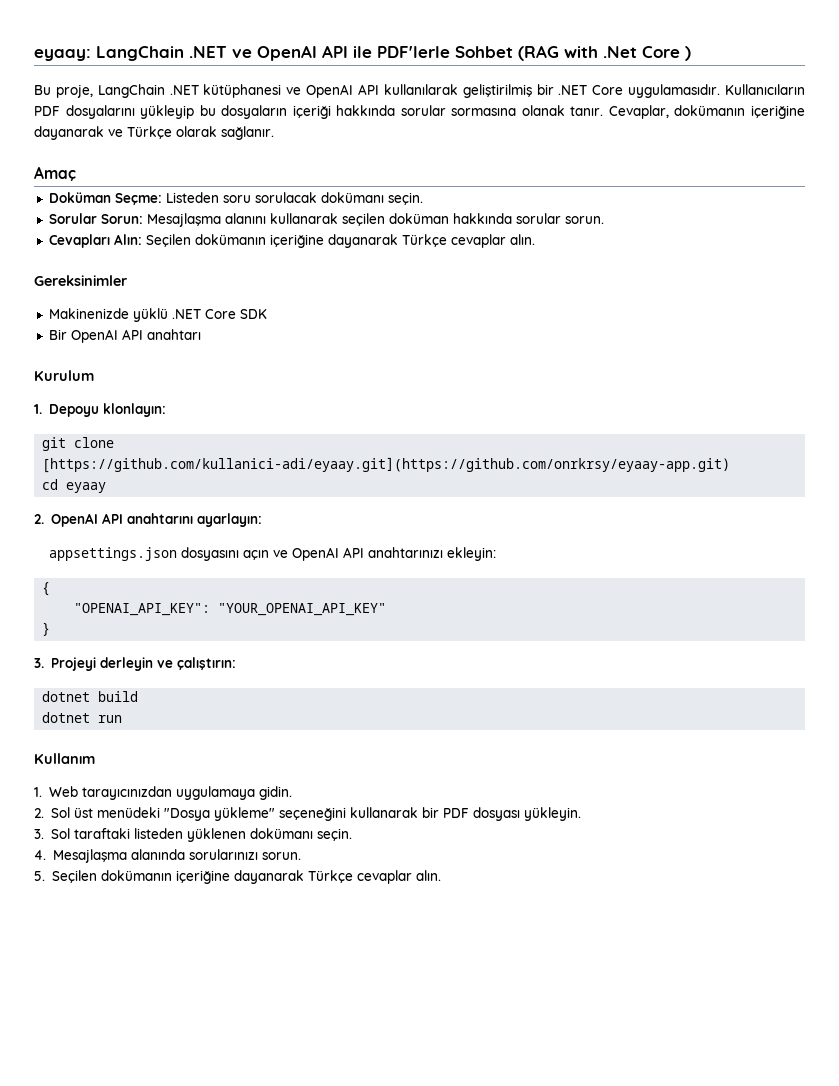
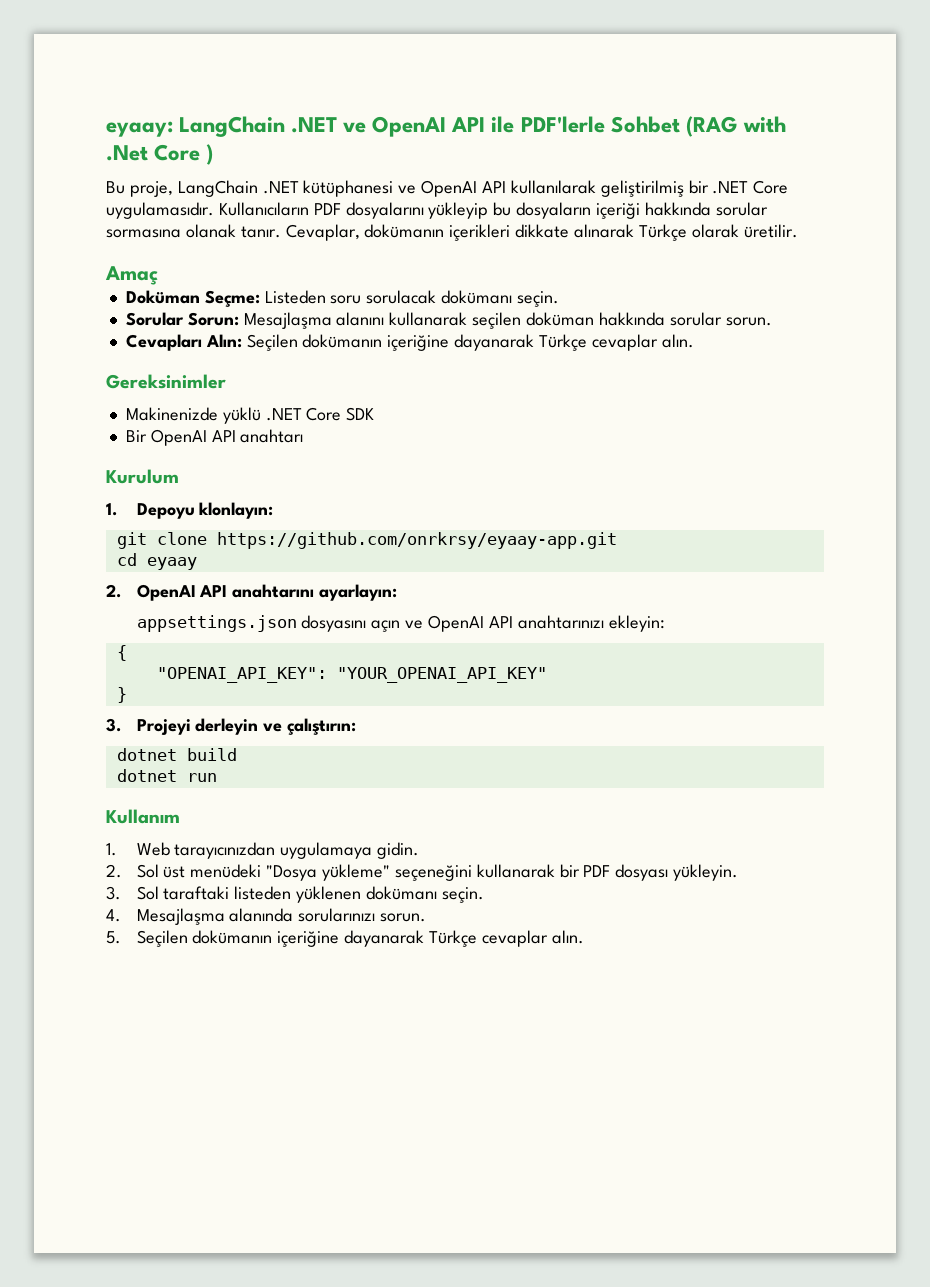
- Cevaplar, dokümanın içeriğine dayanarak ve Türkçe olarak sağlanır.
+ Cevaplar, dokümanın içerikleri dikkate alınarak Türkçe olarak üretilir.
- git clone [https://github.com/kullanici-adi/eyaay.git](https://github.com/onrkrsy/eyaay-app.git)
+ git clone https://github.com/onrkrsy/eyaay-app.git

